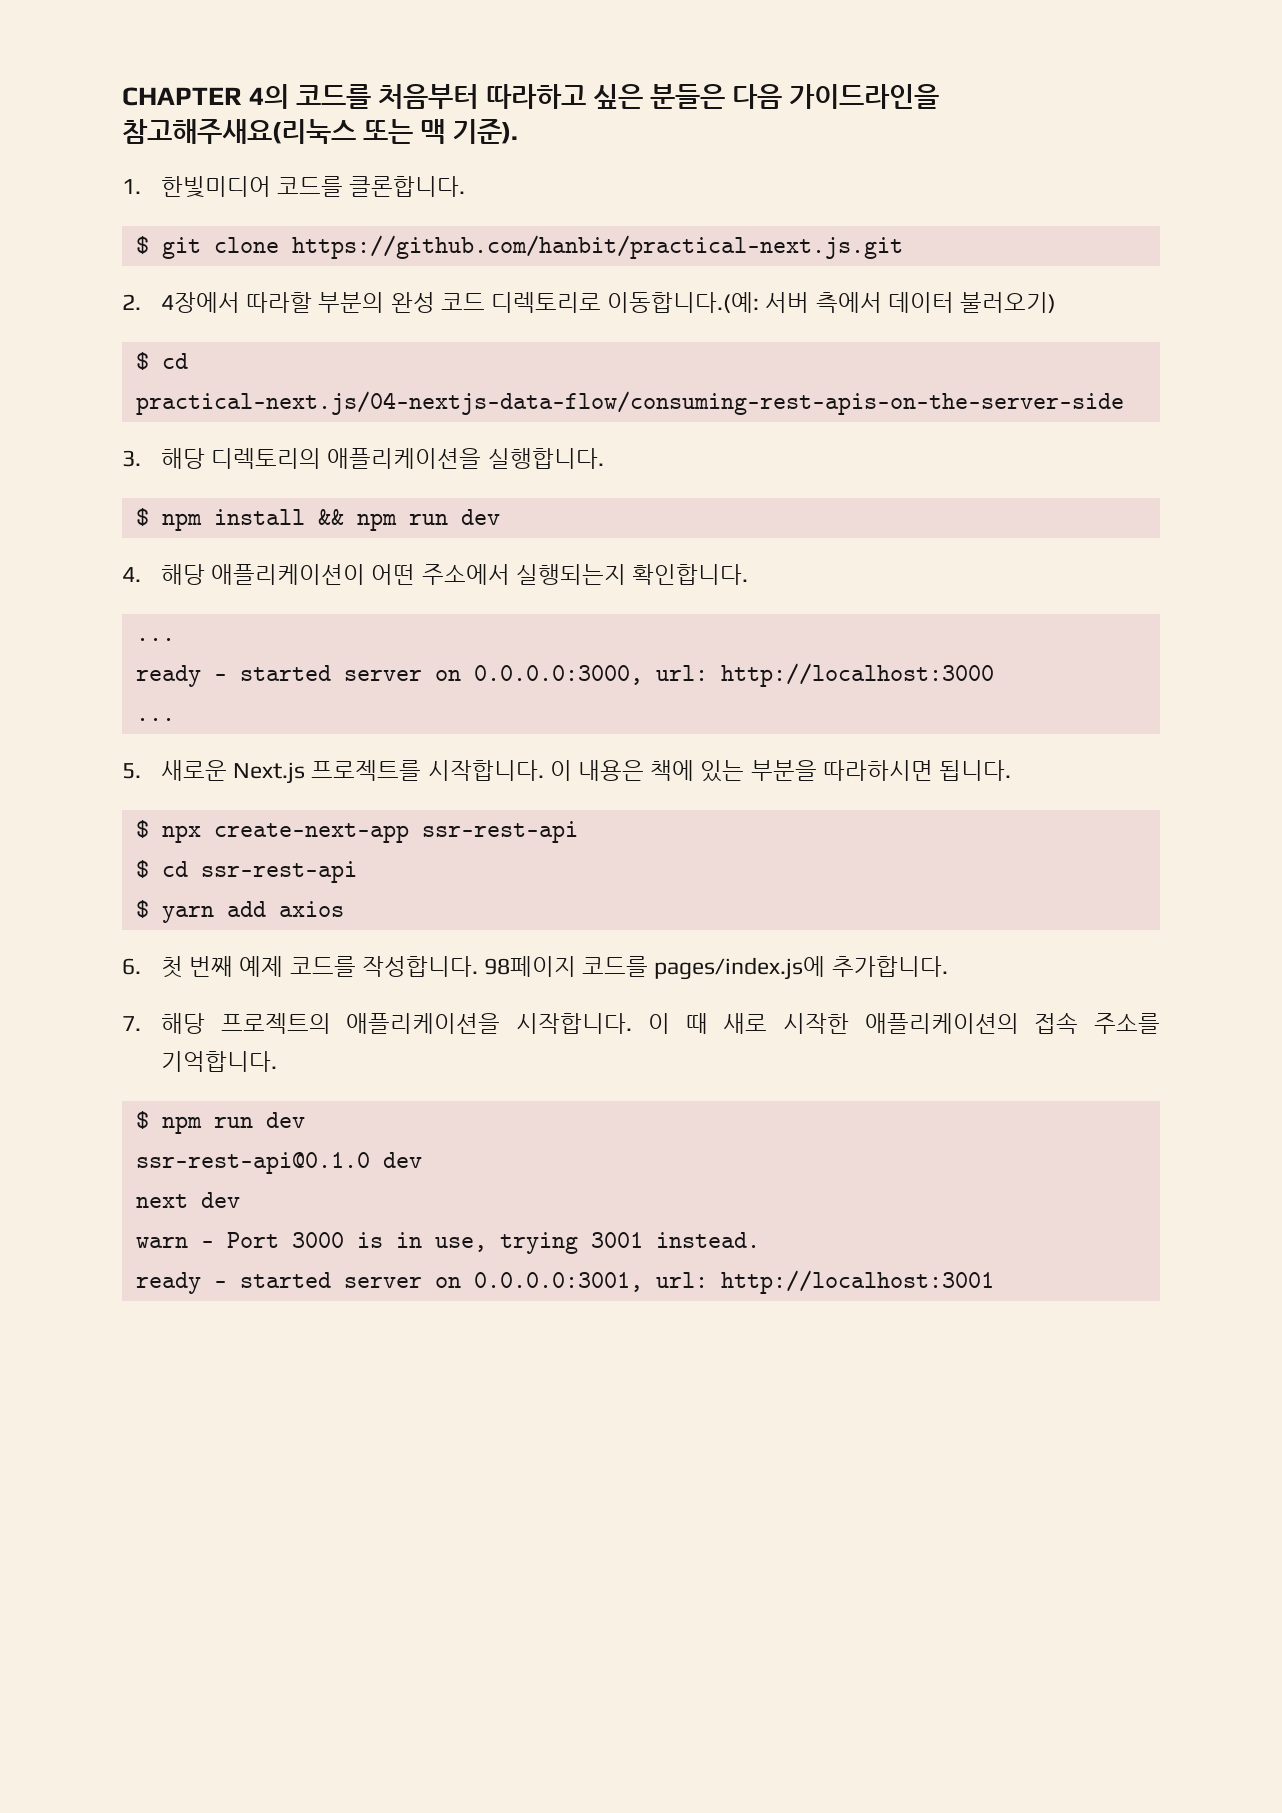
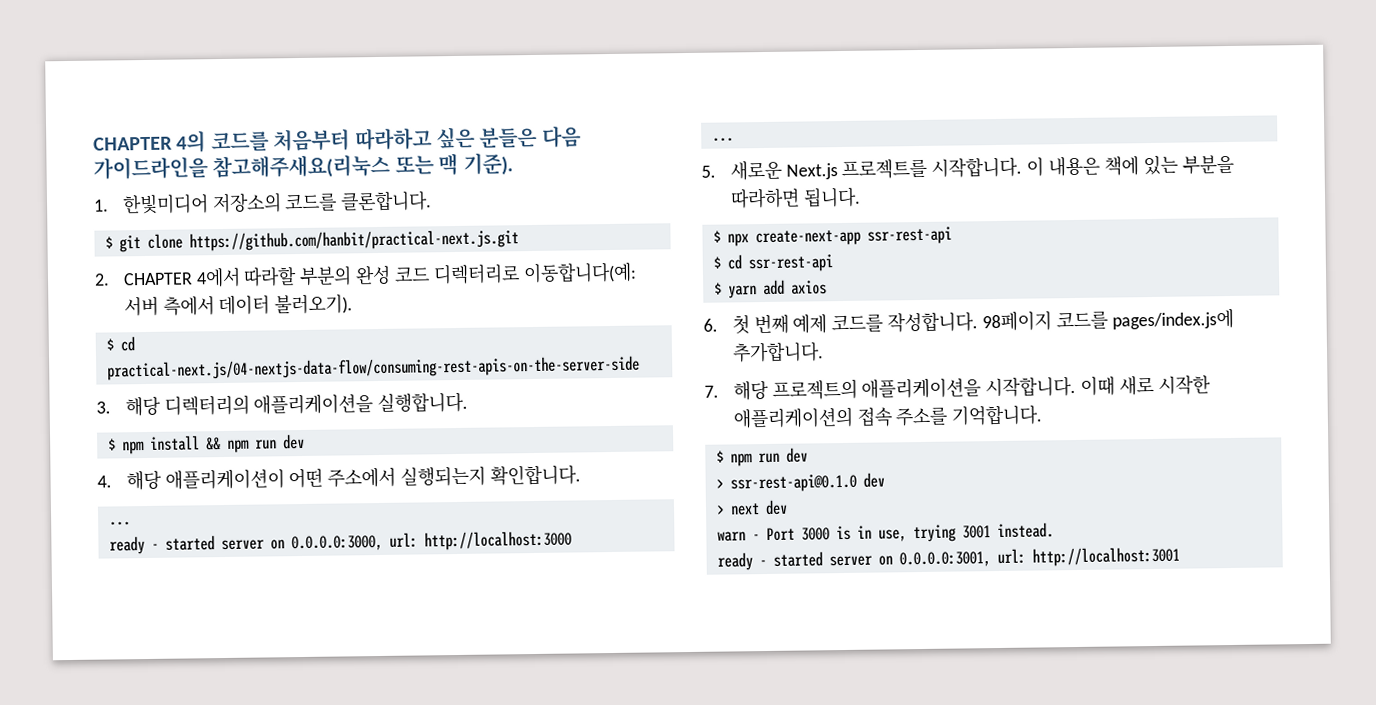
- 1. 한빛미디어 코드를 클론합니다.
+ 1. 한빛미디어 저장소의 코드를 클론합니다.
- 2. 4장에서 따라할 부분의 완성 코드 디렉토리로 이동합니다.(예: 서버 측에서 데이터 불러오기)
+ 2. CHAPTER 4에서 따라할 부분의 완성 코드 디렉터리로 이동합니다(예: 서버 측에서 데이터 불러오기).
- 3. 해당 디렉토리의 애플리케이션을 실행합니다.
+ 3. 해당 디렉터리의 애플리케이션을 실행합니다.
- 이 내용은 책에 있는 부분을 따라하시면 됩니다.
+ 이 내용은 책에 있는 부분을 따라하면 됩니다.
- 이 때 새로 시작한 애플리케이션의 접속 주소를 기억합니다.
+ 이때 새로 시작한 애플리케이션의 접속 주소를 기억합니다.
- ssr-rest-api@0.1.0 dev
+ > ssr-rest-api@0.1.0 dev
- next dev
+ > next dev

